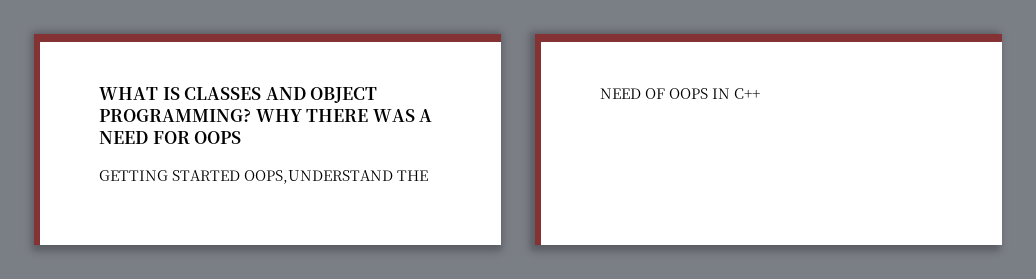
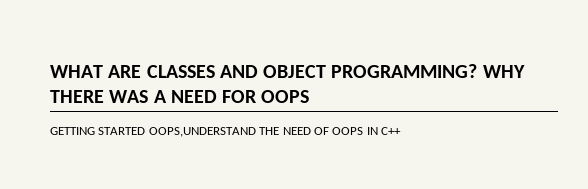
- WHAT IS CLASSES AND OBJECT PROGRAMMING?
+ WHAT ARE CLASSES AND OBJECT PROGRAMMING?

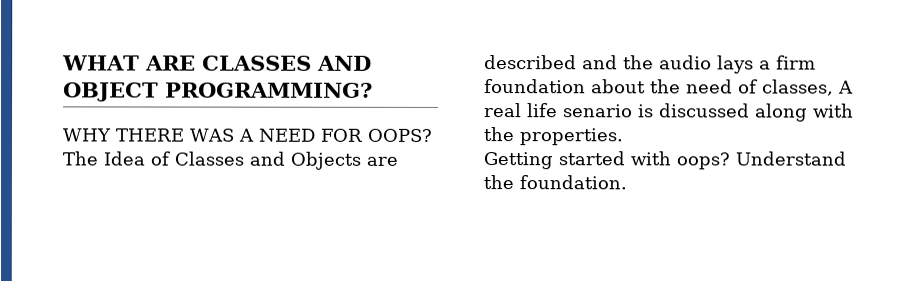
- WHAT ARE CLASSES AND OBJECT PROGRAMMING? WHY THERE WAS A NEED FOR OOPS
- GETTING STARTED OOPS,UNDERSTAND THE NEED OF OOPS IN C++
+ WHAT ARE CLASSES AND OBJECT PROGRAMMING?
+ WHY THERE WAS A NEED FOR OOPS? The Idea of Classes and Objects are described and the audio lays a firm foundation about the need of classes, A real life senario is discussed along with the properties.
+ Getting started with oops? Understand the foundation.

